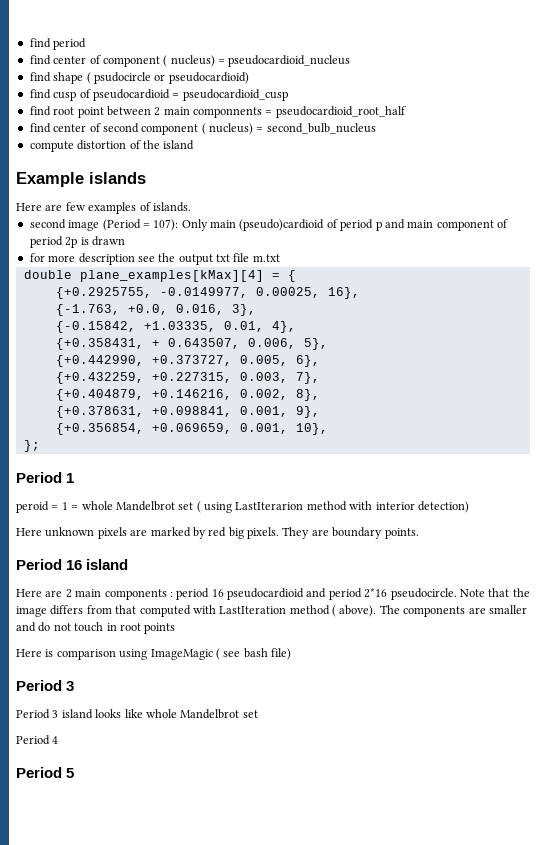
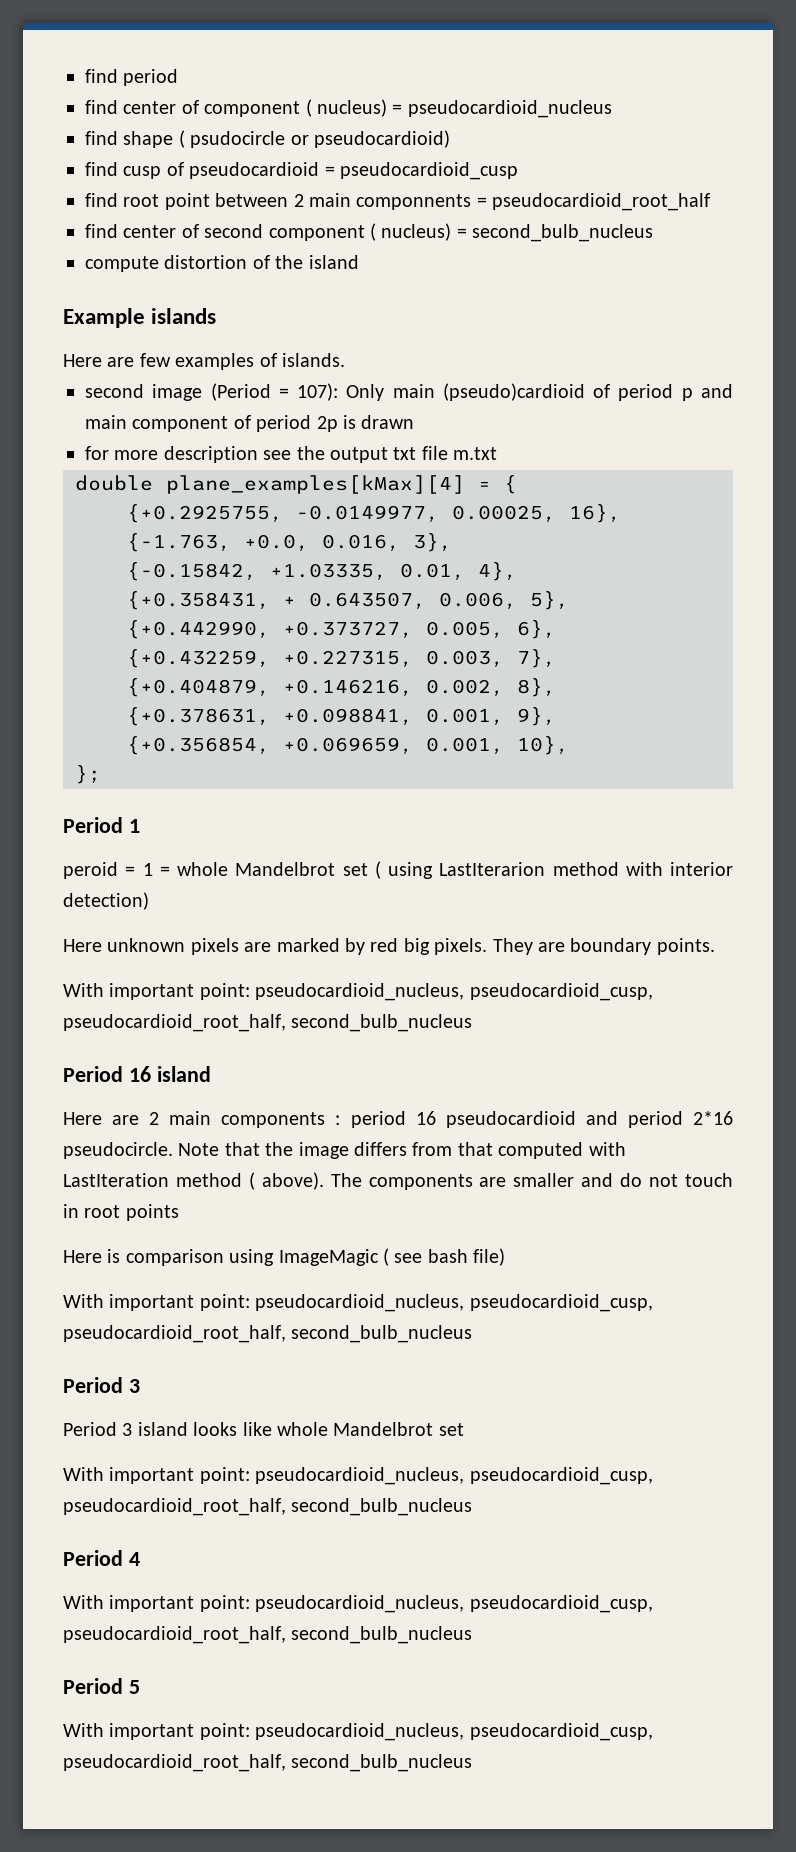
  They are boundary points.
+ With important point: pseudocardioid_nucleus, pseudocardioid_cusp, pseudocardioid_root_half, second_bulb_nucleus
  Here is comparison using ImageMagic ( see bash file)
+ With important point: pseudocardioid_nucleus, pseudocardioid_cusp, pseudocardioid_root_half, second_bulb_nucleus
  Period 3 island looks like whole Mandelbrot set
+ With important point: pseudocardioid_nucleus, pseudocardioid_cusp, pseudocardioid_root_half, second_bulb_nucleus
  Period 4
+ With important point: pseudocardioid_nucleus, pseudocardioid_cusp, pseudocardioid_root_half, second_bulb_nucleus
  Period 5
+ With important point: pseudocardioid_nucleus, pseudocardioid_cusp, pseudocardioid_root_half, second_bulb_nucleus

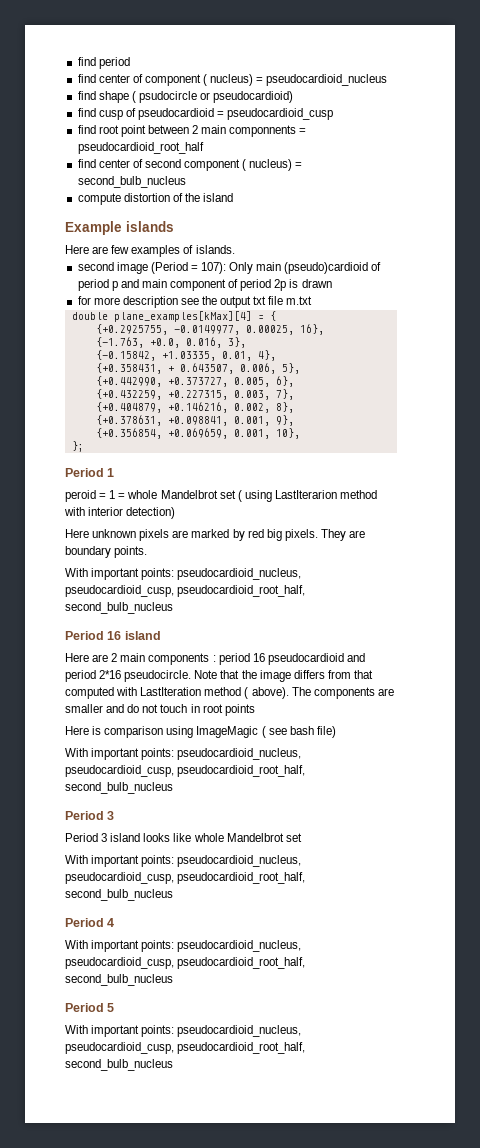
  They are boundary points.
- With important point: pseudocardioid_nucleus, pseudocardioid_cusp, pseudocardioid_root_half, second_bulb_nucleus
+ With important points: pseudocardioid_nucleus, pseudocardioid_cusp, pseudocardioid_root_half, second_bulb_nucleus
  Here is comparison using ImageMagic ( see bash file)
- With important point: pseudocardioid_nucleus, pseudocardioid_cusp, pseudocardioid_root_half, second_bulb_nucleus
+ With important points: pseudocardioid_nucleus, pseudocardioid_cusp, pseudocardioid_root_half, second_bulb_nucleus
  Period 3 island looks like whole Mandelbrot set
- With important point: pseudocardioid_nucleus, pseudocardioid_cusp, pseudocardioid_root_half, second_bulb_nucleus
+ With important points: pseudocardioid_nucleus, pseudocardioid_cusp, pseudocardioid_root_half, second_bulb_nucleus
  Period 4
- With important point: pseudocardioid_nucleus, pseudocardioid_cusp, pseudocardioid_root_half, second_bulb_nucleus
+ With important points: pseudocardioid_nucleus, pseudocardioid_cusp, pseudocardioid_root_half, second_bulb_nucleus
  Period 5
- With important point: pseudocardioid_nucleus, pseudocardioid_cusp, pseudocardioid_root_half, second_bulb_nucleus
+ With important points: pseudocardioid_nucleus, pseudocardioid_cusp, pseudocardioid_root_half, second_bulb_nucleus

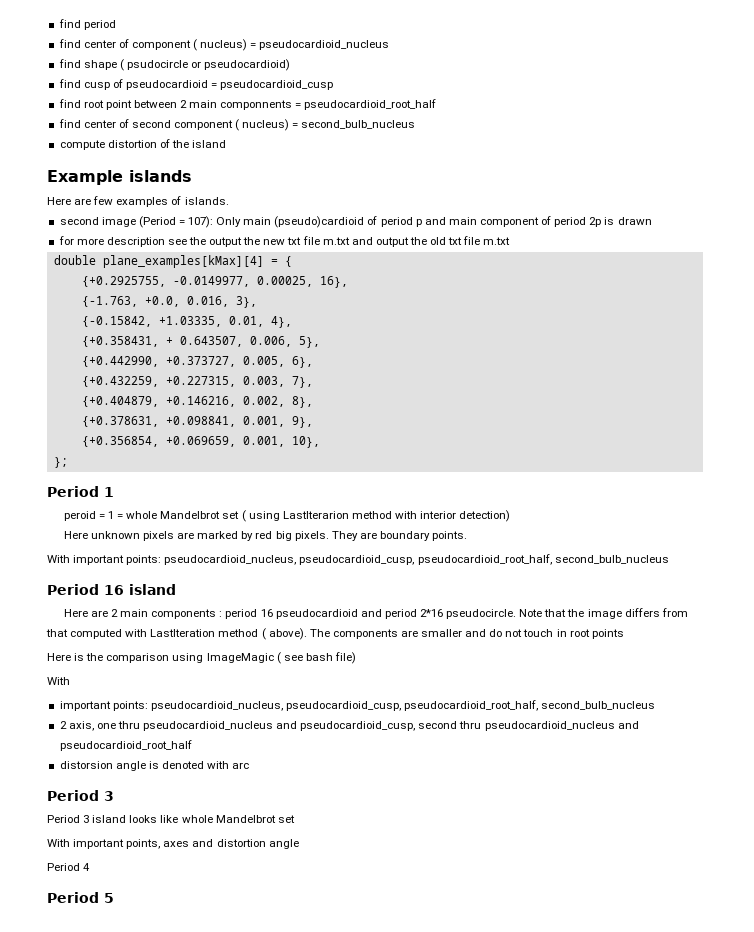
- for more description see the output txt file m.txt
+ for more description see the output the new txt file m.txt and output the old txt file m.txt
- Here is comparison using ImageMagic ( see bash file)
- With important points: pseudocardioid_nucleus, pseudocardioid_cusp, pseudocardioid_root_half, second_bulb_nucleus
+ Here is the comparison using ImageMagic ( see bash file)
+ With
+ important points: pseudocardioid_nucleus, pseudocardioid_cusp, pseudocardioid_root_half, second_bulb_nucleus
+ 2 axis, one thru pseudocardioid_nucleus and pseudocardioid_cusp, second thru pseudocardioid_nucleus and pseudocardioid_root_half
+ distorsion angle is denoted with arc
  Period 3 island looks like whole Mandelbrot set
- With important points: pseudocardioid_nucleus, pseudocardioid_cusp, pseudocardioid_root_half, second_bulb_nucleus
+ With important points, axes and distortion angle
  Period 4
- With important points: pseudocardioid_nucleus, pseudocardioid_cusp, pseudocardioid_root_half, second_bulb_nucleus
  Period 5
- With important points: pseudocardioid_nucleus, pseudocardioid_cusp, pseudocardioid_root_half, second_bulb_nucleus

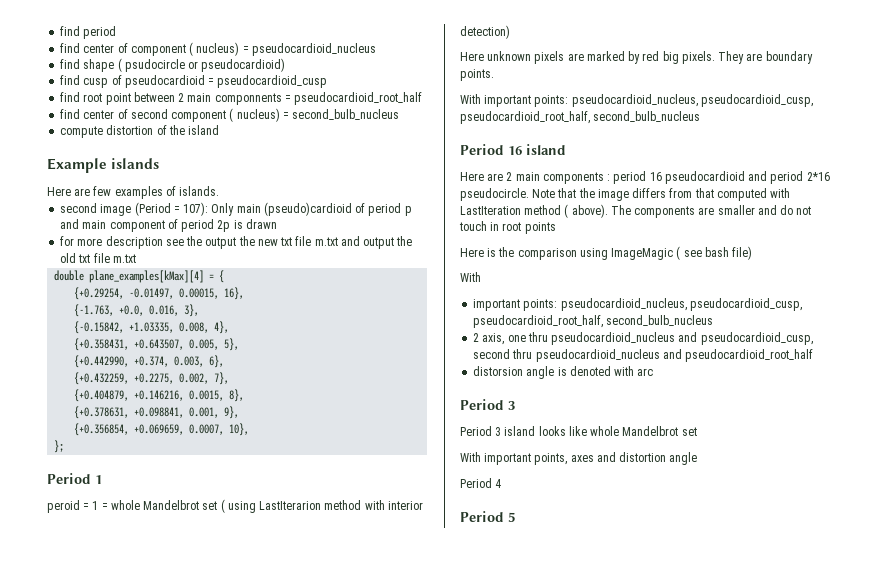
- {+0.2925755, -0.0149977, 0.00025, 16},
+ {+0.29254, -0.01497, 0.00015, 16},
- {-0.15842, +1.03335, 0.01, 4},
+ {-0.15842, +1.03335, 0.008, 4},
- {+0.358431, + 0.643507, 0.006, 5},
+ {+0.358431, +0.643507, 0.005, 5},
- {+0.442990, +0.373727, 0.005, 6},
+ {+0.442990, +0.374, 0.003, 6},
- {+0.432259, +0.227315, 0.003, 7},
+ {+0.432259, +0.2275, 0.002, 7},
- {+0.404879, +0.146216, 0.002, 8},
+ {+0.404879, +0.146216, 0.0015, 8},
- {+0.356854, +0.069659, 0.001, 10},
+ {+0.356854, +0.069659, 0.0007, 10},

